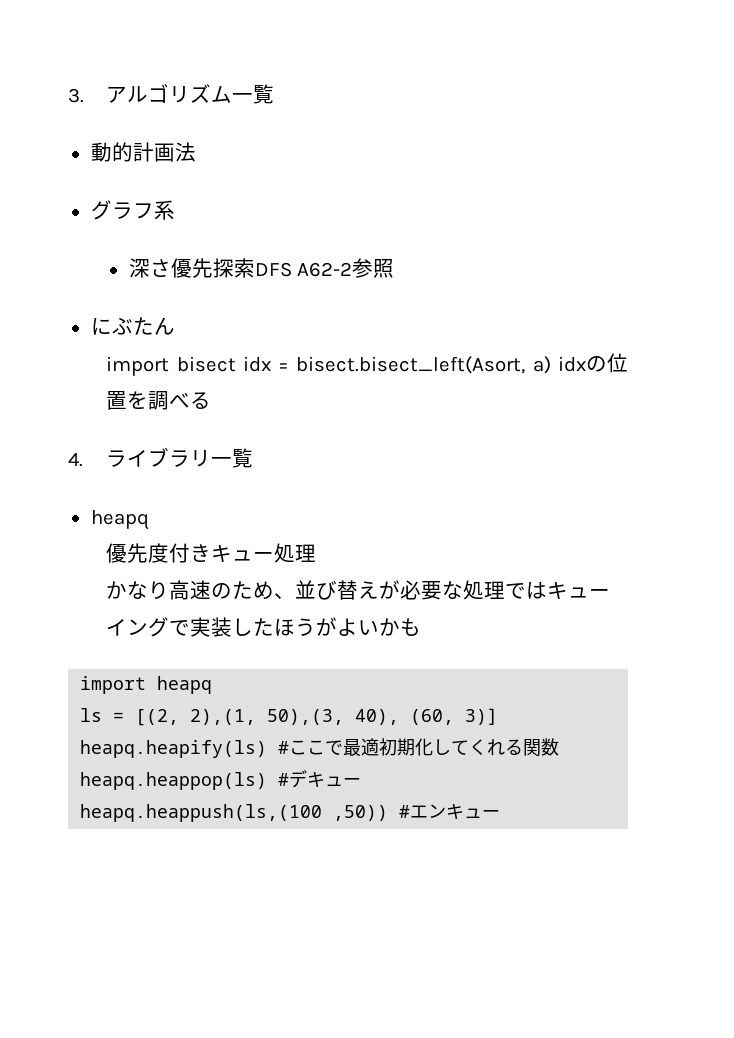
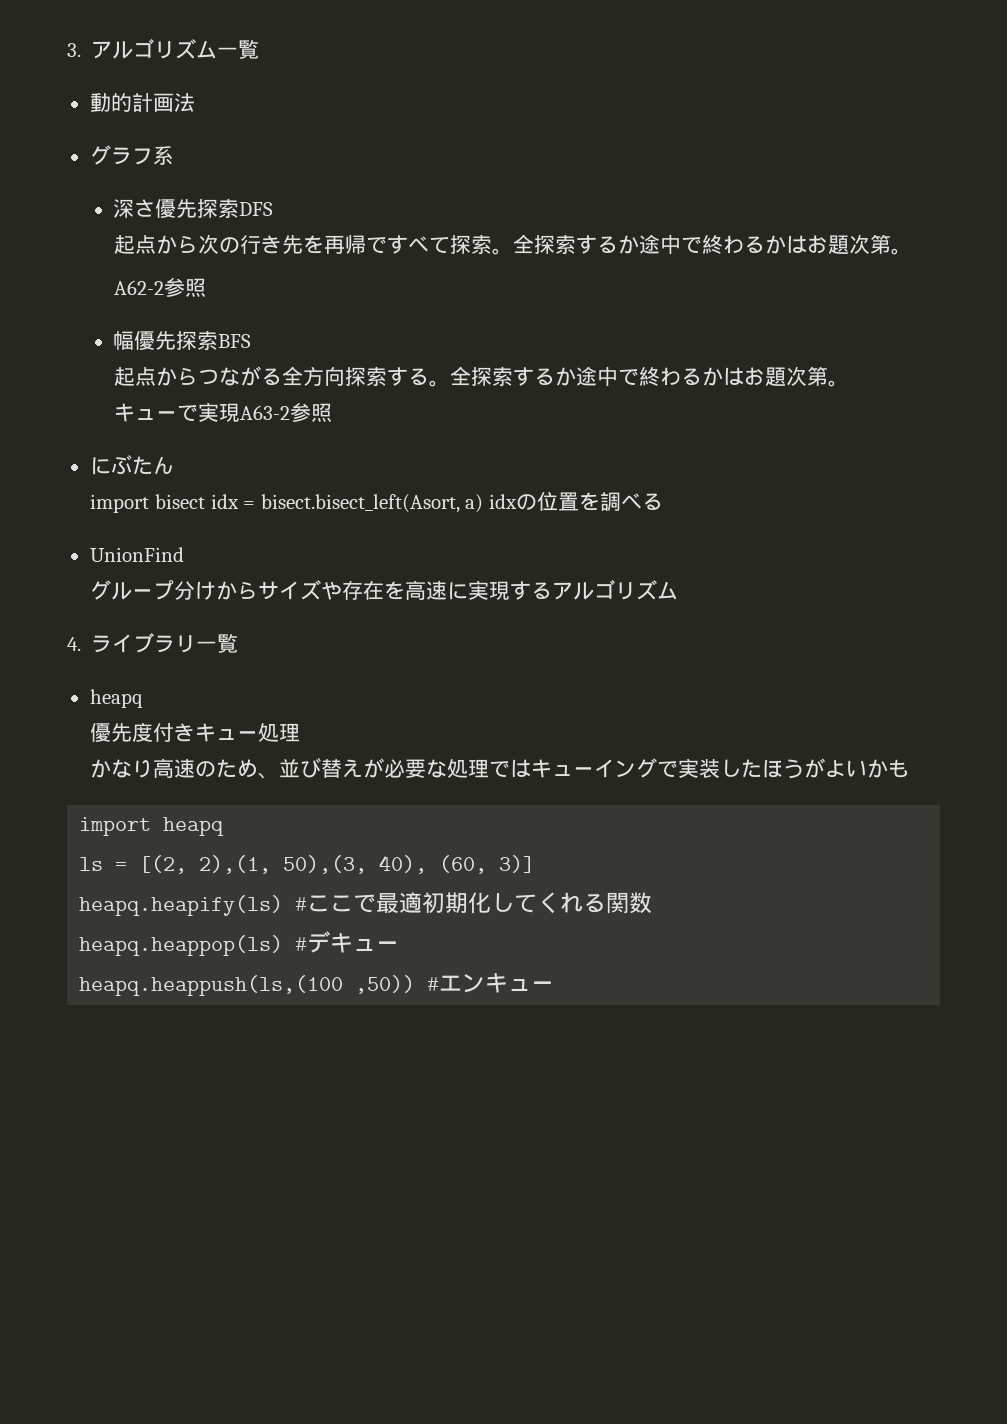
- 深さ優先探索DFS A62-2参照
+ 深さ優先探索DFS
+ 起点から次の行き先を再帰ですべて探索。全探索するか途中で終わるかはお題次第。
+ A62-2参照
+ 幅優先探索BFS
+ 起点からつながる全方向探索する。全探索するか途中で終わるかはお題次第。
+ キューで実現A63-2参照
+ UnionFind
+ グループ分けからサイズや存在を高速に実現するアルゴリズム

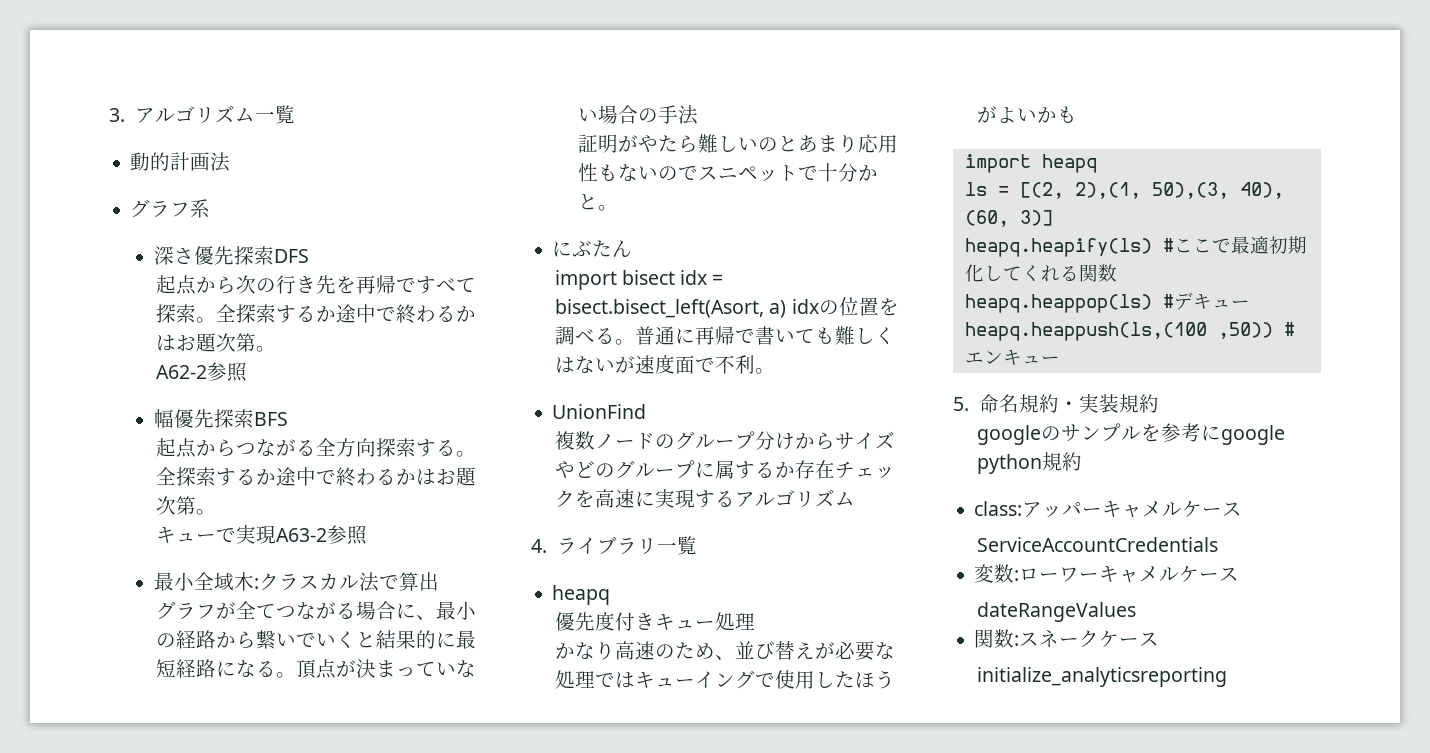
+ 最小全域木:クラスカル法で算出
+ グラフが全てつながる場合に、最小の経路から繋いでいくと結果的に最短経路になる。頂点が決まっていない場合の手法
+ 証明がやたら難しいのとあまり応用性もないのでスニペットで十分かと。
- import bisect idx = bisect.bisect_left(Asort, a) idxの位置を調べる
+ import bisect idx = bisect.bisect_left(Asort, a) idxの位置を調べる。普通に再帰で書いても難しくはないが速度面で不利。
  UnionFind
- グループ分けからサイズや存在を高速に実現するアルゴリズム
+ 複数ノードのグループ分けからサイズやどのグループに属するか存在チェックを高速に実現するアルゴリズム
- かなり高速のため、並び替えが必要な処理ではキューイングで実装したほうがよいかも
+ かなり高速のため、並び替えが必要な処理ではキューイングで使用したほうがよいかも
+ 5.命名規約・実装規約
+ googleのサンプルを参考にgoogle python規約
+ class:アッパーキャメルケース
+ ServiceAccountCredentials
+ 変数:ローワーキャメルケース
+ dateRangeValues
+ 関数:スネークケース
+ initialize_analyticsreporting

